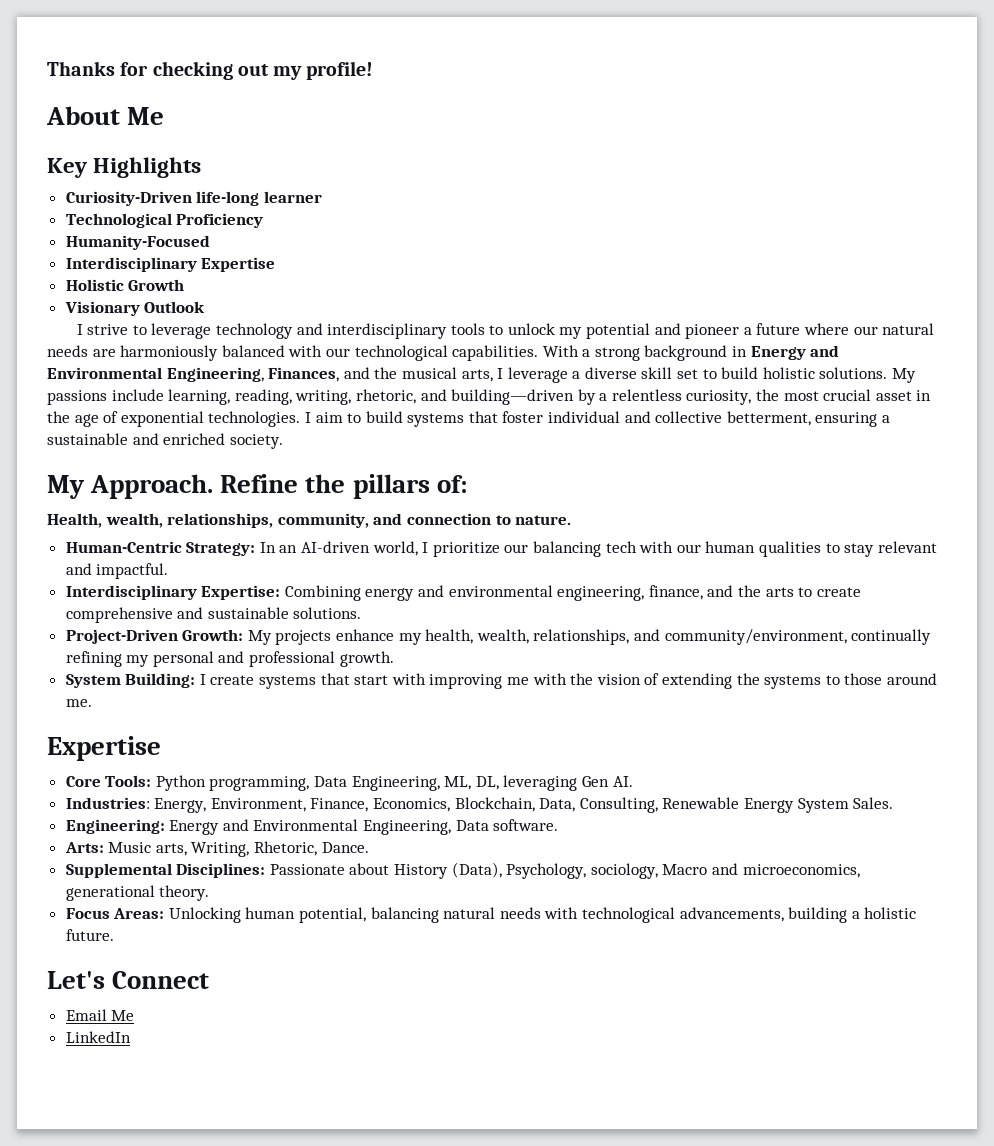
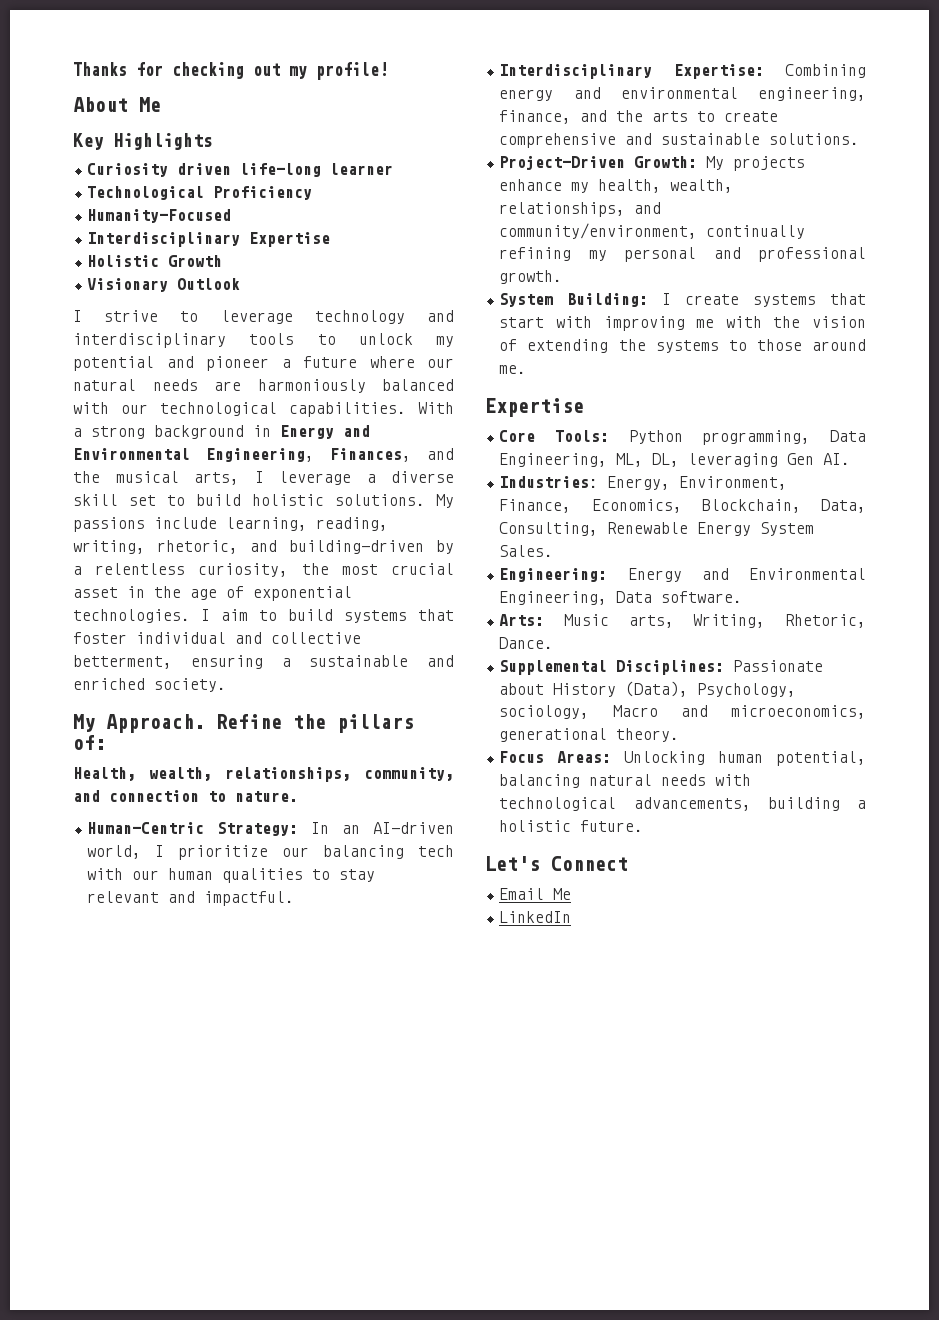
- Curiosity-Driven life-long learner
+ Curiosity driven life-long learner

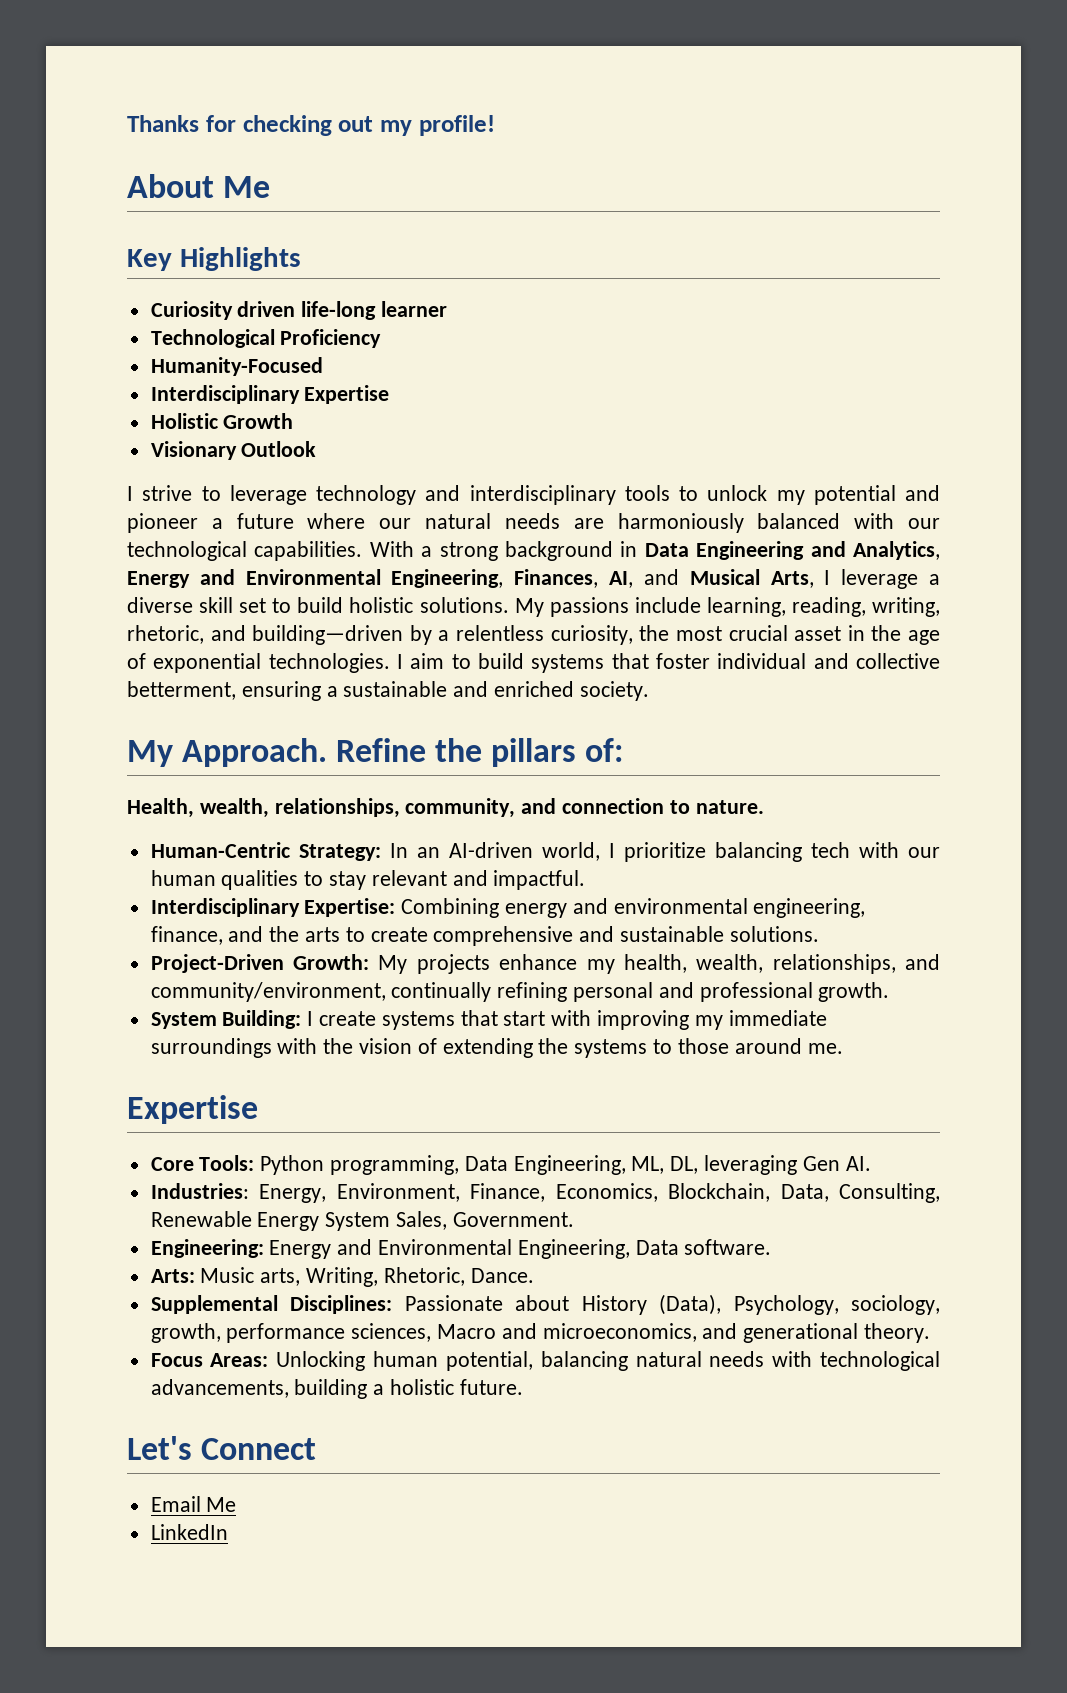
- With a strong background in Energy and Environmental Engineering, Finances, and the musical arts, I leverage a diverse skill set to build holistic solutions.
+ With a strong background in Data Engineering and Analytics, Energy and Environmental Engineering, Finances, AI, and Musical Arts, I leverage a diverse skill set to build holistic solutions.
- Human-Centric Strategy: In an AI-driven world, I prioritize our balancing tech with our human qualities to stay relevant and impactful.
+ Human-Centric Strategy: In an AI-driven world, I prioritize balancing tech with our human qualities to stay relevant and impactful.
- Project-Driven Growth: My projects enhance my health, wealth, relationships, and community/environment, continually refining my personal and professional growth.
+ Project-Driven Growth: My projects enhance my health, wealth, relationships, and community/environment, continually refining personal and professional growth.
- System Building: I create systems that start with improving me with the vision of extending the systems to those around me.
+ System Building: I create systems that start with improving my immediate surroundings with the vision of extending the systems to those around me.
- Industries: Energy, Environment, Finance, Economics, Blockchain, Data, Consulting, Renewable Energy System Sales.
+ Industries: Energy, Environment, Finance, Economics, Blockchain, Data, Consulting, Renewable Energy System Sales, Government.
- Supplemental Disciplines: Passionate about History (Data), Psychology, sociology, Macro and microeconomics, generational theory.
+ Supplemental Disciplines: Passionate about History (Data), Psychology, sociology, growth, performance sciences, Macro and microeconomics, and generational theory.

